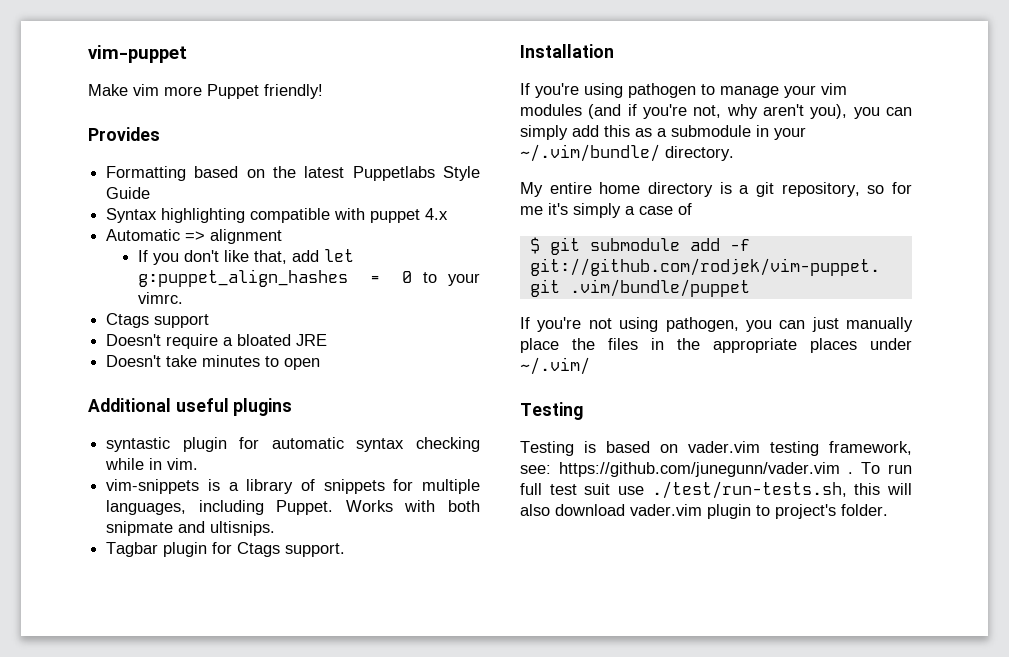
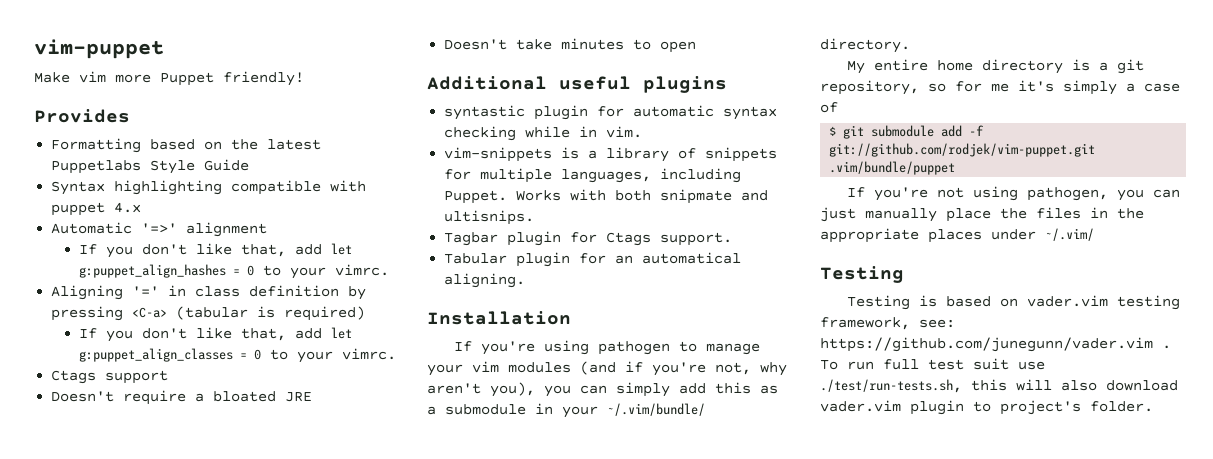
- Automatic => alignment
+ Automatic '=>' alignment
+ Aligning '=' in class definition by pressing <C-a> (tabular is required)
+ If you don't like that, add let g:puppet_align_classes = 0 to your vimrc.
+ Tabular plugin for an automatical aligning.

